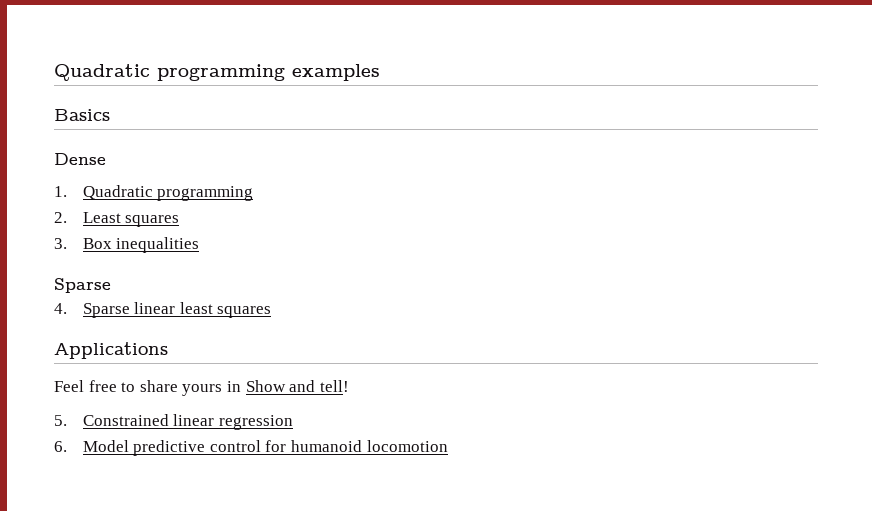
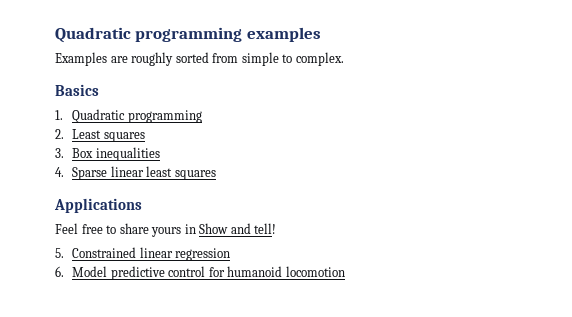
+ Examples are roughly sorted from simple to complex.
- Dense
  3. Box inequalities
- Sparse

